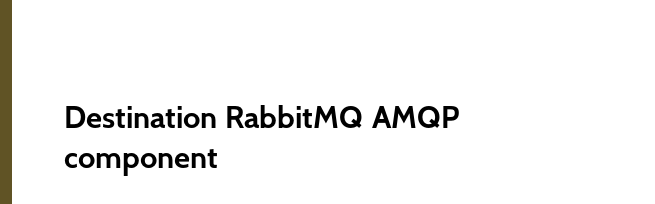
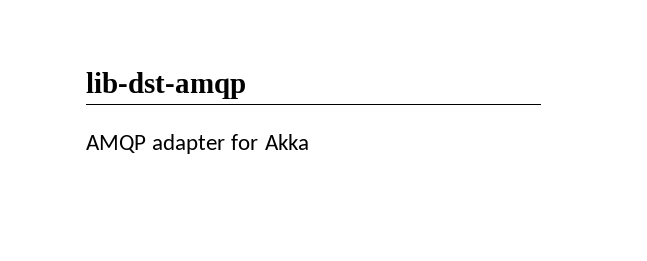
- Destination RabbitMQ AMQP component
+ lib-dst-amqp
+ AMQP adapter for Akka

